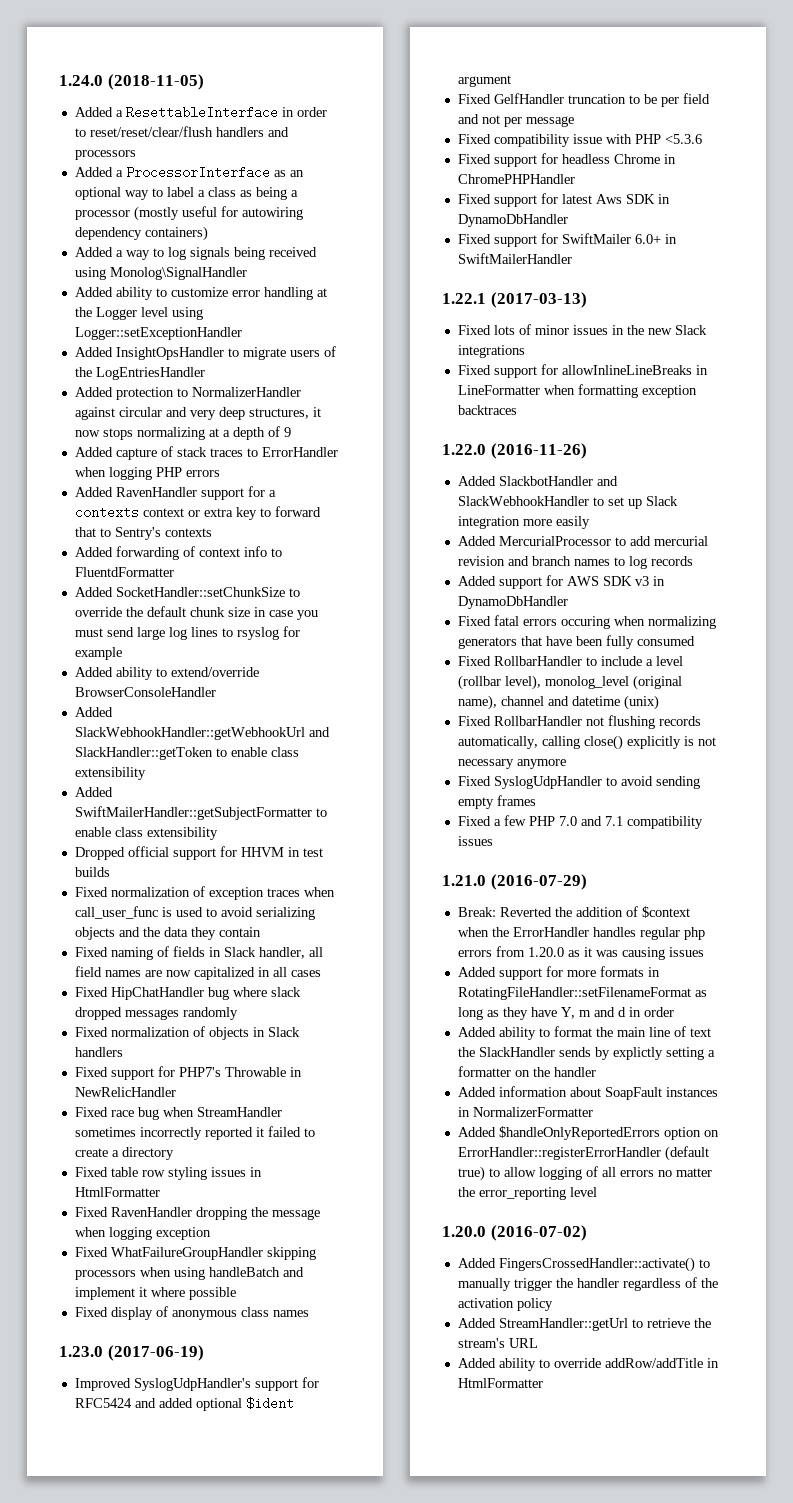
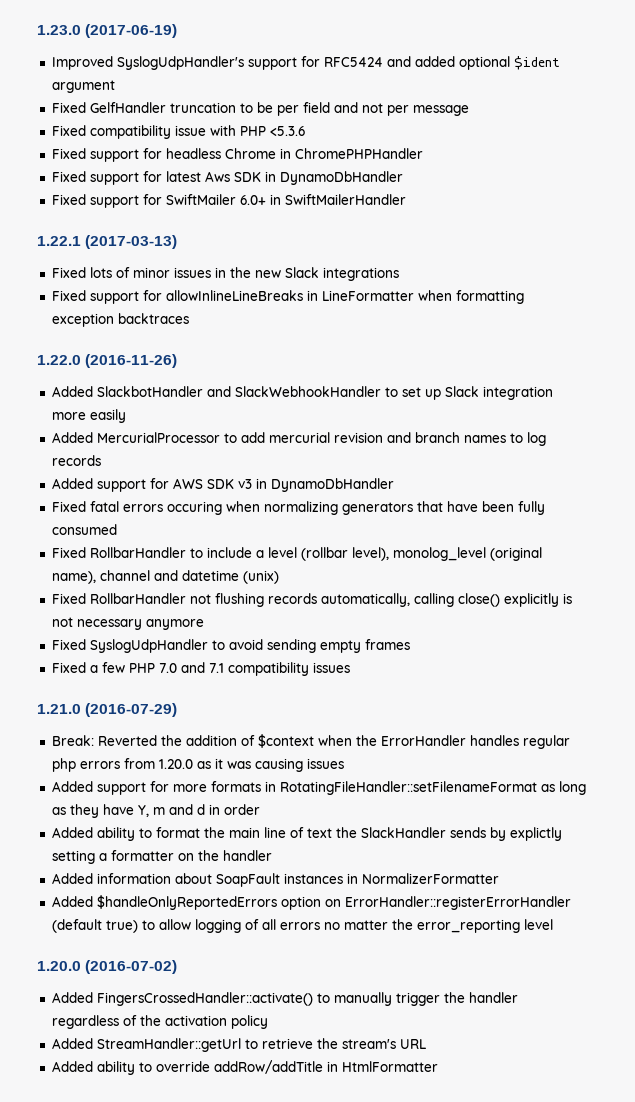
- 1.24.0 (2018-11-05)
- Added a ResettableInterface in order to reset/reset/clear/flush handlers and processors
- Added a ProcessorInterface as an optional way to label a class as being a processor (mostly useful for autowiring dependency containers)
- Added a way to log signals being received using Monolog\SignalHandler
- Added ability to customize error handling at the Logger level using Logger::setExceptionHandler
- Added InsightOpsHandler to migrate users of the LogEntriesHandler
- Added protection to NormalizerHandler against circular and very deep structures, it now stops normalizing at a depth of 9
- Added capture of stack traces to ErrorHandler when logging PHP errors
- Added RavenHandler support for a contexts context or extra key to forward that to Sentry's contexts
- Added forwarding of context info to FluentdFormatter
- Added SocketHandler::setChunkSize to override the default chunk size in case you must send large log lines to rsyslog for example
- Added ability to extend/override BrowserConsoleHandler
- Added SlackWebhookHandler::getWebhookUrl and SlackHandler::getToken to enable class extensibility
- Added SwiftMailerHandler::getSubjectFormatter to enable class extensibility
- Dropped official support for HHVM in test builds
- Fixed normalization of exception traces when call_user_func is used to avoid serializing objects and the data they contain
- Fixed naming of fields in Slack handler, all field names are now capitalized in all cases
- Fixed HipChatHandler bug where slack dropped messages randomly
- Fixed normalization of objects in Slack handlers
- Fixed support for PHP7's Throwable in NewRelicHandler
- Fixed race bug when StreamHandler sometimes incorrectly reported it failed to create a directory
- Fixed table row styling issues in HtmlFormatter
- Fixed RavenHandler dropping the message when logging exception
- Fixed WhatFailureGroupHandler skipping processors when using handleBatch and implement it where possible
- Fixed display of anonymous class names

